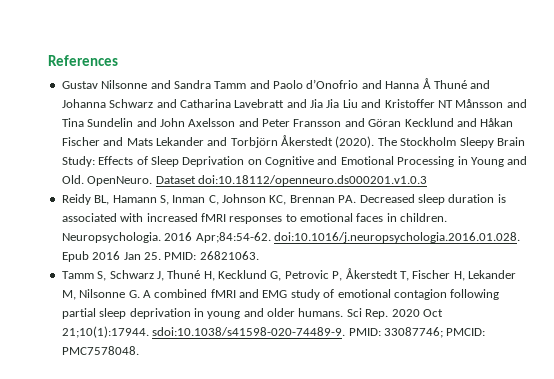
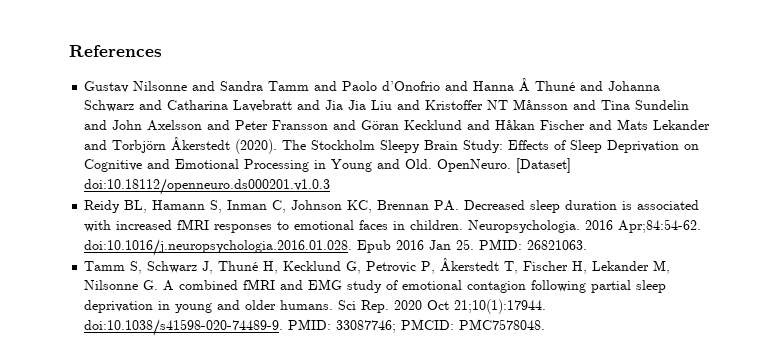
- Dataset doi:10.18112/openneuro.ds000201.v1.0.3
+ [Dataset] doi:10.18112/openneuro.ds000201.v1.0.3
- Sci Rep. 2020 Oct 21;10(1):17944. sdoi:10.1038/s41598-020-74489-9. PMID: 33087746; PMCID: PMC7578048.
+ Sci Rep. 2020 Oct 21;10(1):17944. doi:10.1038/s41598-020-74489-9. PMID: 33087746; PMCID: PMC7578048.

